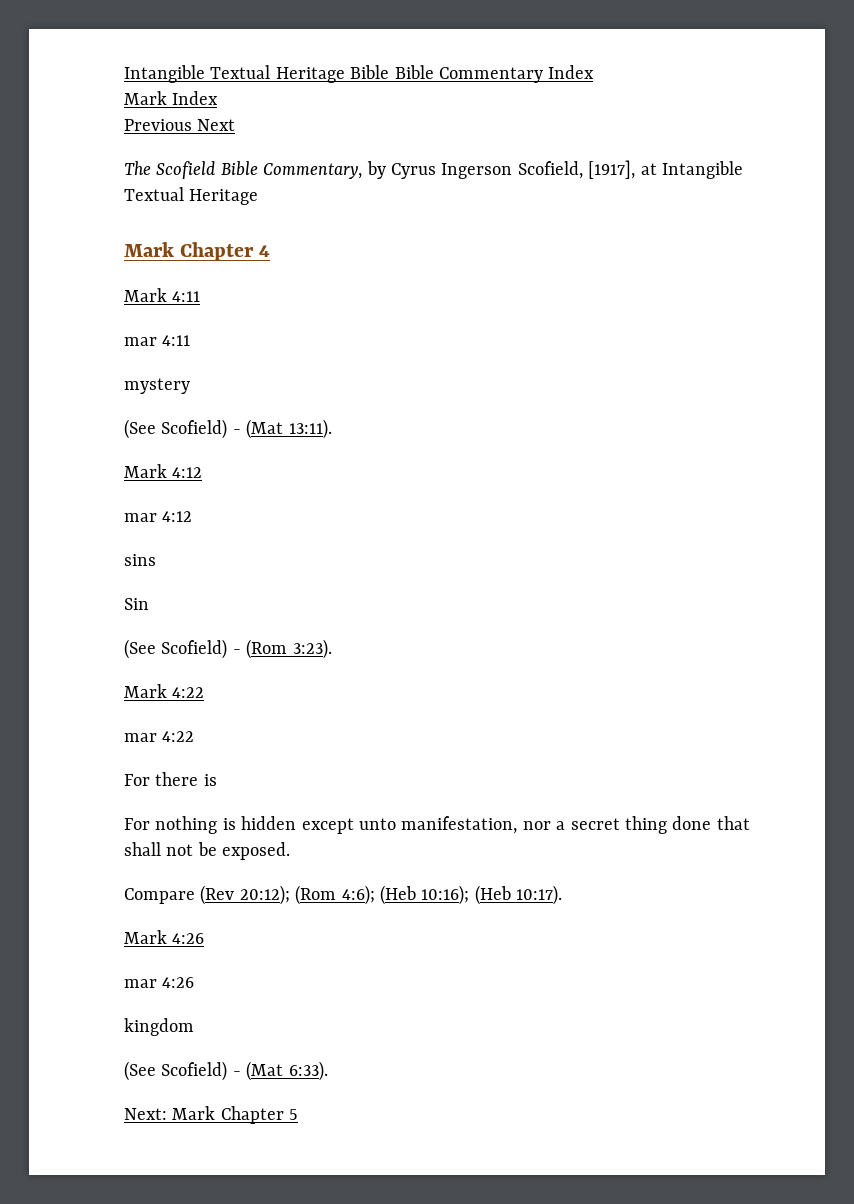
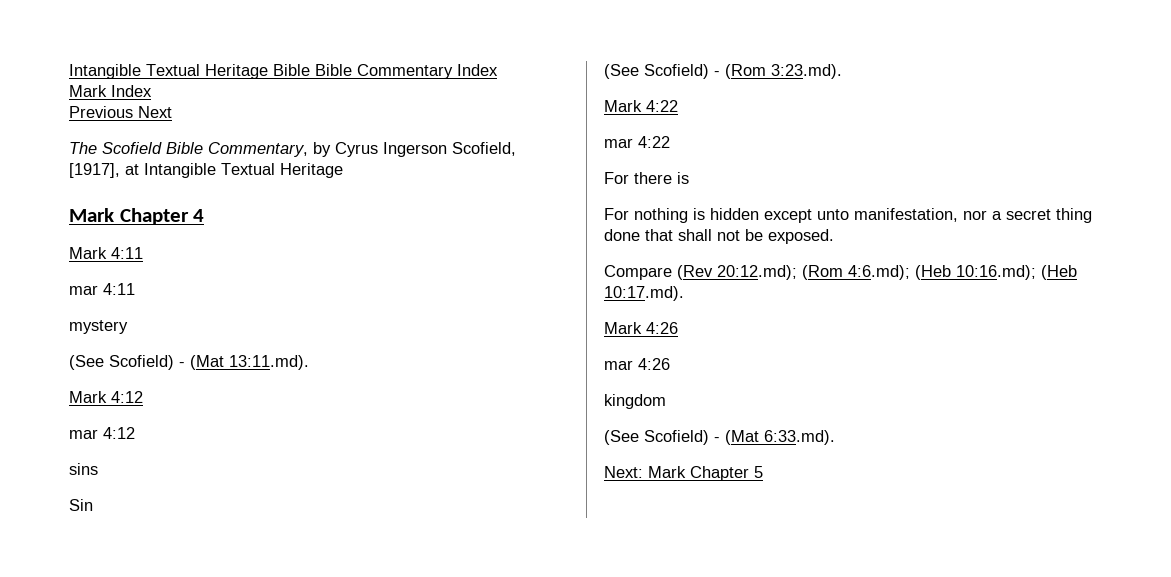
- (See Scofield) - (Mat 13:11).
+ (See Scofield) - (Mat 13:11.md).
- (See Scofield) - (Rom 3:23).
+ (See Scofield) - (Rom 3:23.md).
- Compare (Rev 20:12); (Rom 4:6); (Heb 10:16); (Heb 10:17).
+ Compare (Rev 20:12.md); (Rom 4:6.md); (Heb 10:16.md); (Heb 10:17.md).
- (See Scofield) - (Mat 6:33).
+ (See Scofield) - (Mat 6:33.md).

